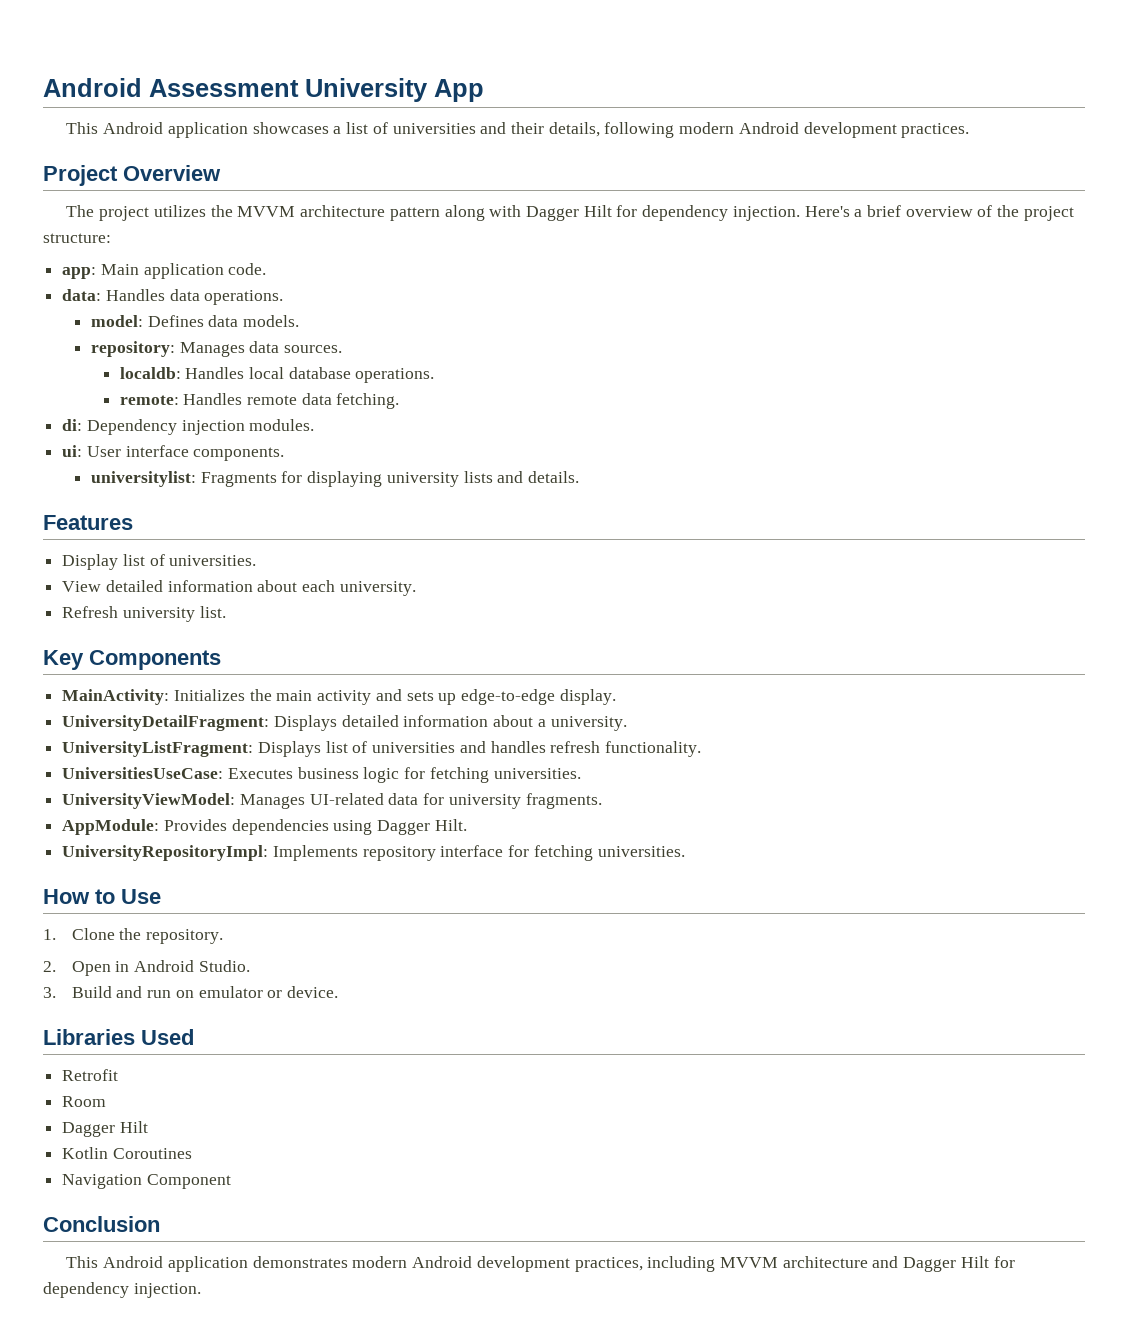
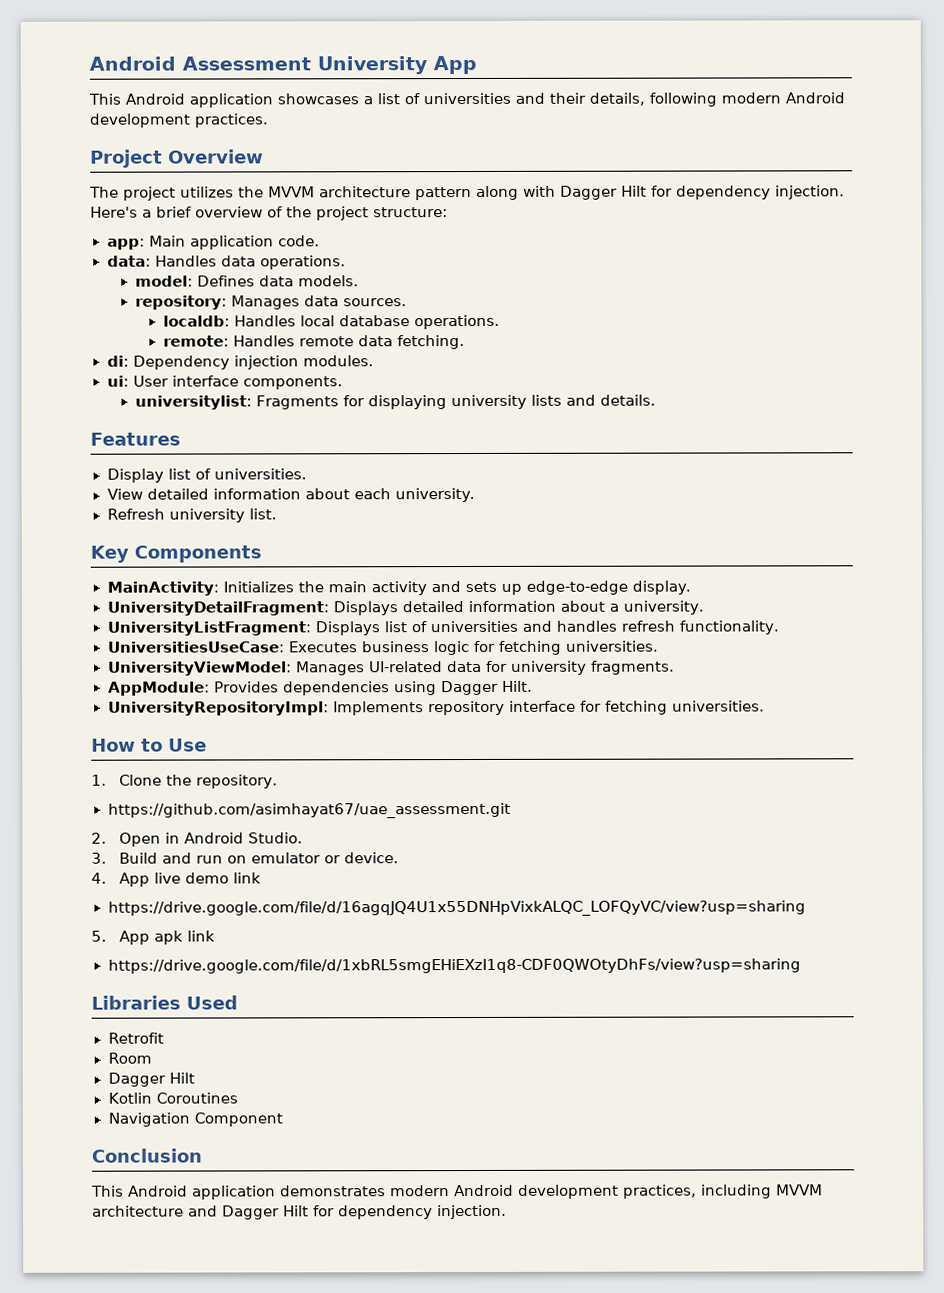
+ https://github.com/asimhayat67/uae_assessment.git
+ 4. App live demo link
+ https://drive.google.com/file/d/16agqJQ4U1x55DNHpVixkALQC_LOFQyVC/view?usp=sharing
+ 5. App apk link
+ https://drive.google.com/file/d/1xbRL5smgEHiEXzI1q8-CDF0QWOtyDhFs/view?usp=sharing

